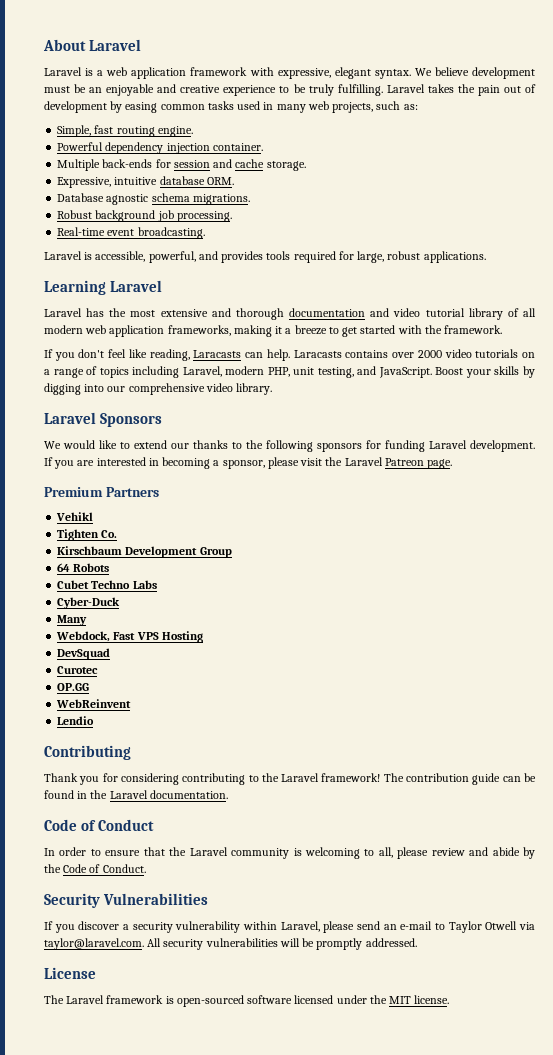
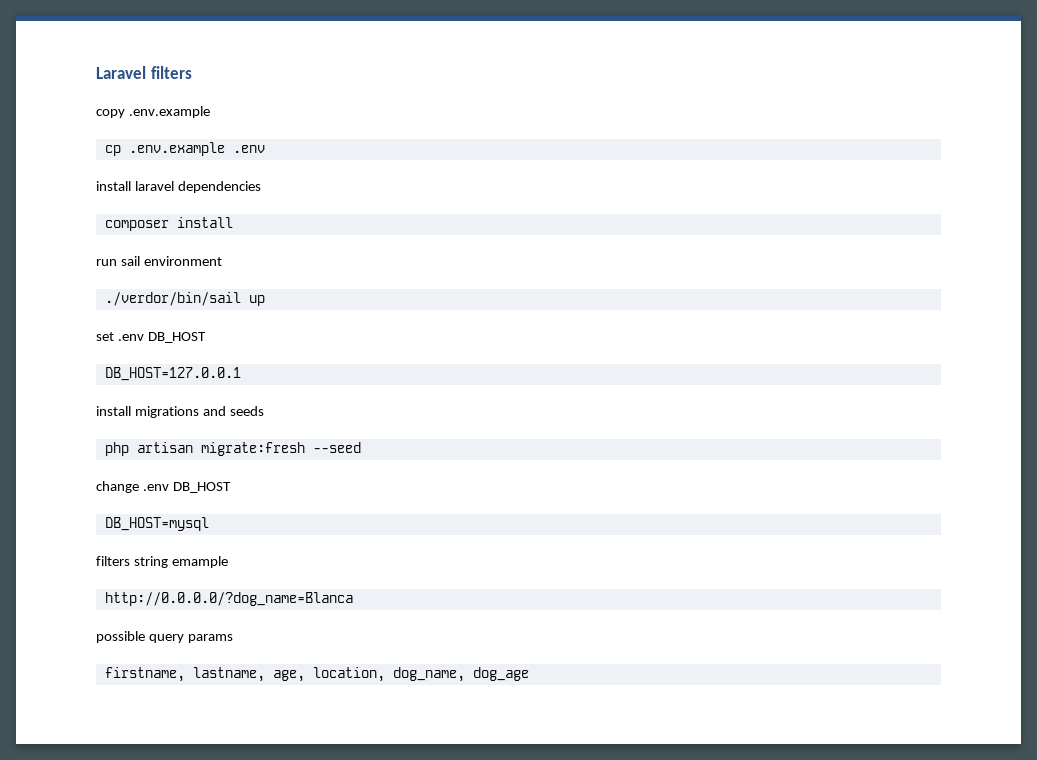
- About Laravel
- Laravel is a web application framework with expressive, elegant syntax. We believe development must be an enjoyable and creative experience to be truly fulfilling. Laravel takes the pain out of development by easing common tasks used in many web projects, such as:
- Simple, fast routing engine.
- Powerful dependency injection container.
- Multiple back-ends for session and cache storage.
- Expressive, intuitive database ORM.
- Database agnostic schema migrations.
- Robust background job processing.
- Real-time event broadcasting.
- Laravel is accessible, powerful, and provides tools required for large, robust applications.
- Learning Laravel
- Laravel has the most extensive and thorough documentation and video tutorial library of all modern web application frameworks, making it a breeze to get started with the framework.
- If you don't feel like reading, Laracasts can help. Laracasts contains over 2000 video tutorials on a range of topics including Laravel, modern PHP, unit testing, and JavaScript. Boost your skills by digging into our comprehensive video library.
- Laravel Sponsors
- We would like to extend our thanks to the following sponsors for funding Laravel development. If you are interested in becoming a sponsor, please visit the Laravel Patreon page.
- Premium Partners
- Vehikl
- Tighten Co.
- Kirschbaum Development Group
- 64 Robots
- Cubet Techno Labs
- Cyber-Duck
- Many
- Webdock, Fast VPS Hosting
- DevSquad
- Curotec
- OP.GG
- WebReinvent
- Lendio
- Contributing
- Thank you for considering contributing to the Laravel framework! The contribution guide can be found in the Laravel documentation.
- Code of Conduct
- In order to ensure that the Laravel community is welcoming to all, please review and abide by the Code of Conduct.
- Security Vulnerabilities
- If you discover a security vulnerability within Laravel, please send an e-mail to Taylor Otwell via taylor@laravel.com. All security vulnerabilities will be promptly addressed.
- License
- The Laravel framework is open-sourced software licensed under the MIT license.
+ Laravel filters
+ copy .env.example
+ cp .env.example .env
+ install laravel dependencies
+ composer install
+ run sail environment
+ ./verdor/bin/sail up
+ set .env DB_HOST
+ DB_HOST=127.0.0.1
+ install migrations and seeds
+ php artisan migrate:fresh --seed
+ change .env DB_HOST
+ DB_HOST=mysql
+ filters string emample
+ http://0.0.0.0/?dog_name=Blanca
+ possible query params
+ firstname, lastname, age, location, dog_name, dog_age

